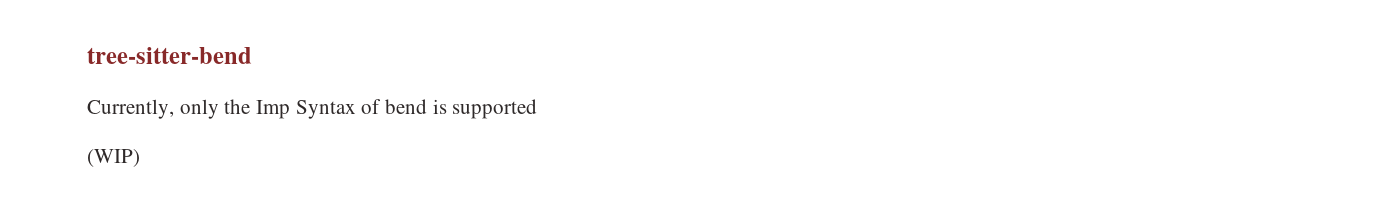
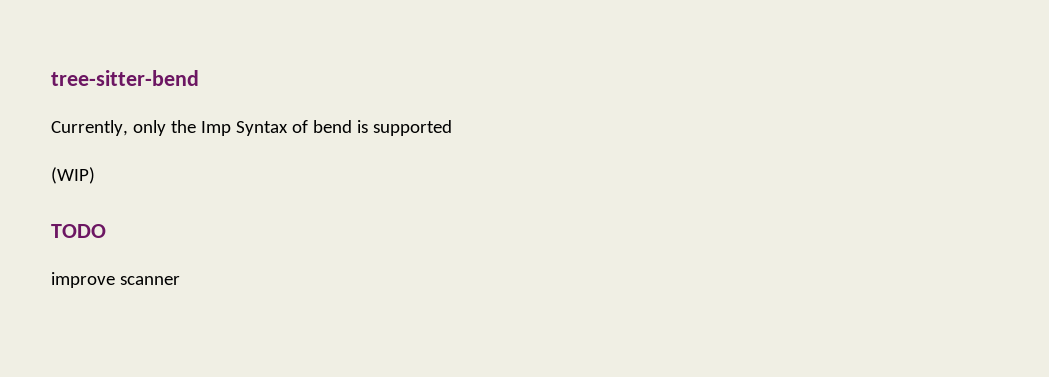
+ TODO
+ improve scanner

